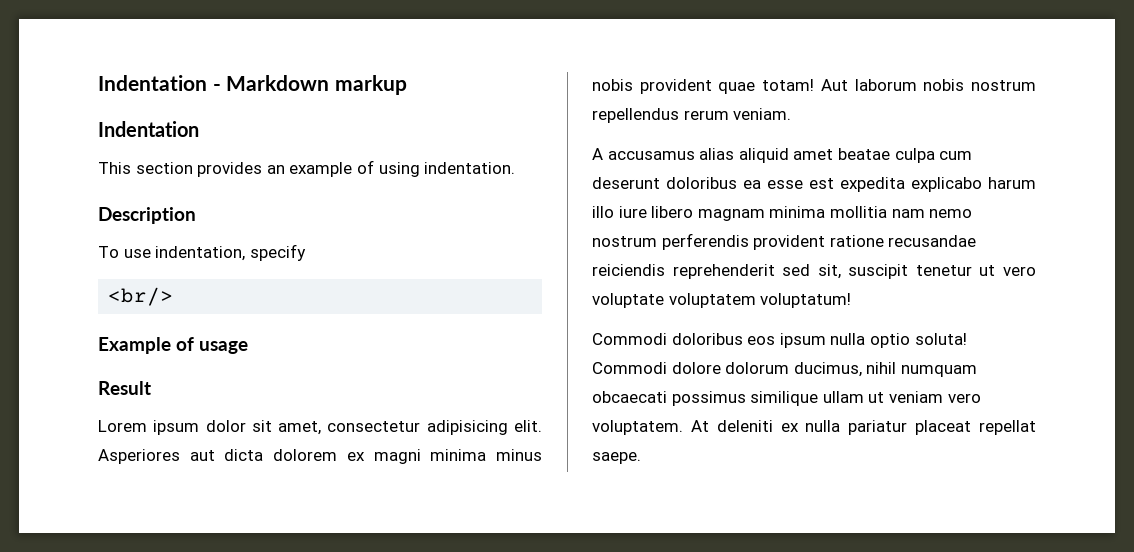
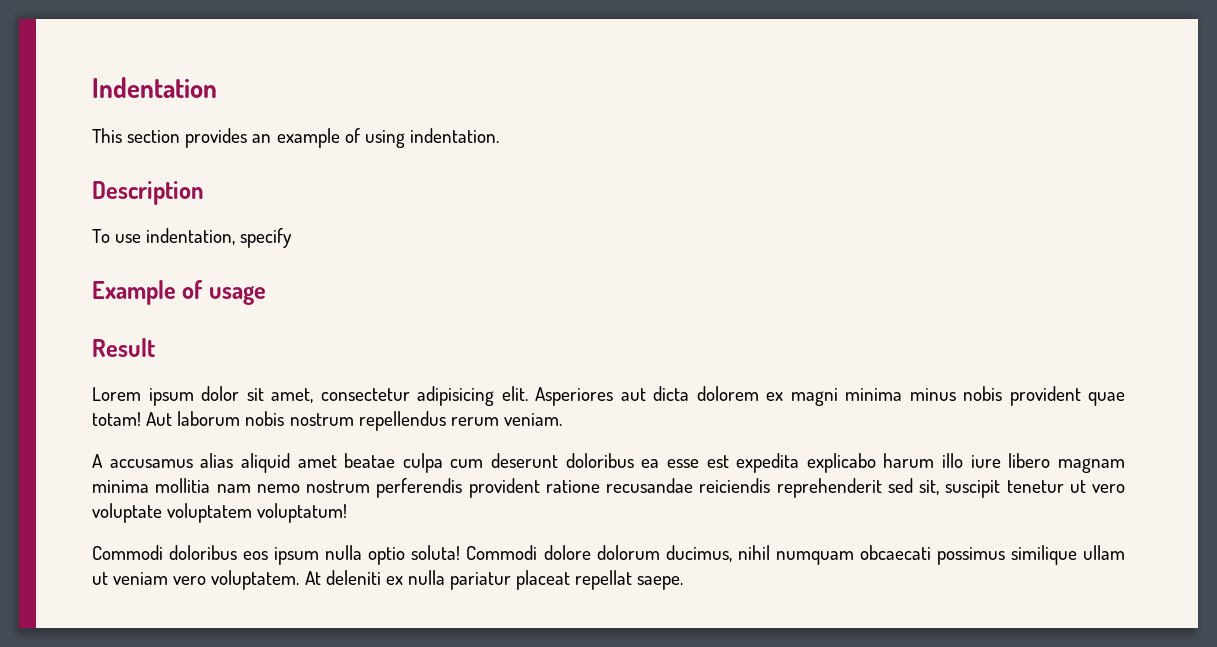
- Indentation - Markdown markup
- <br/>

